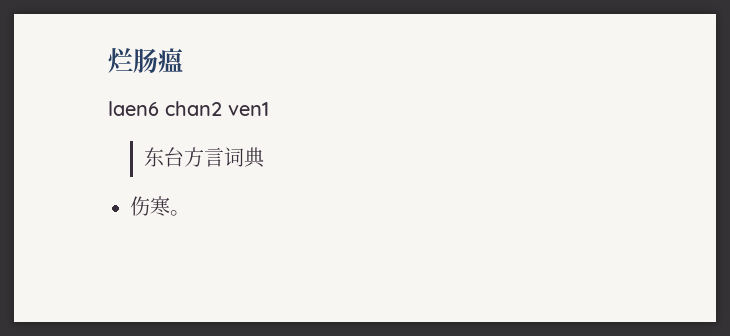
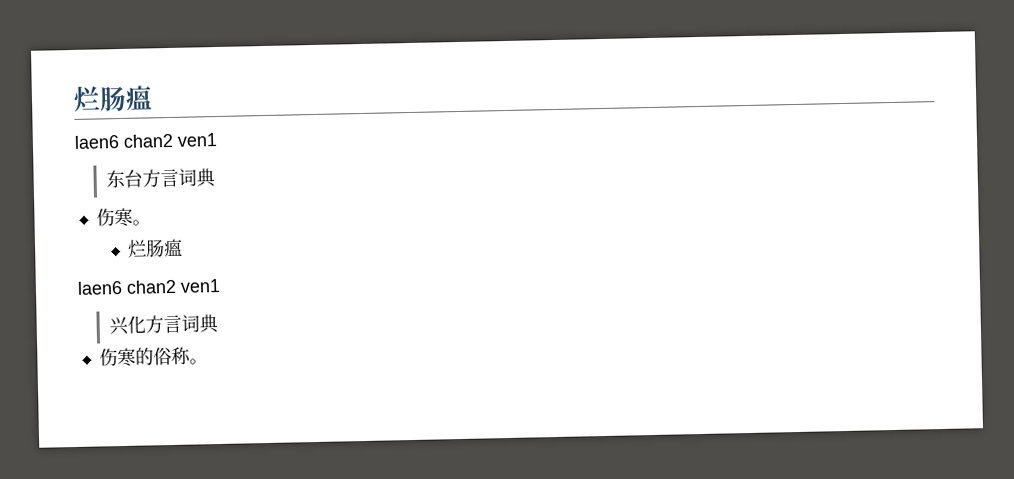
  伤寒。
+ 烂肠瘟
+ laen6 chan2 ven1
+ 兴化方言词典
+ 伤寒的俗称。

